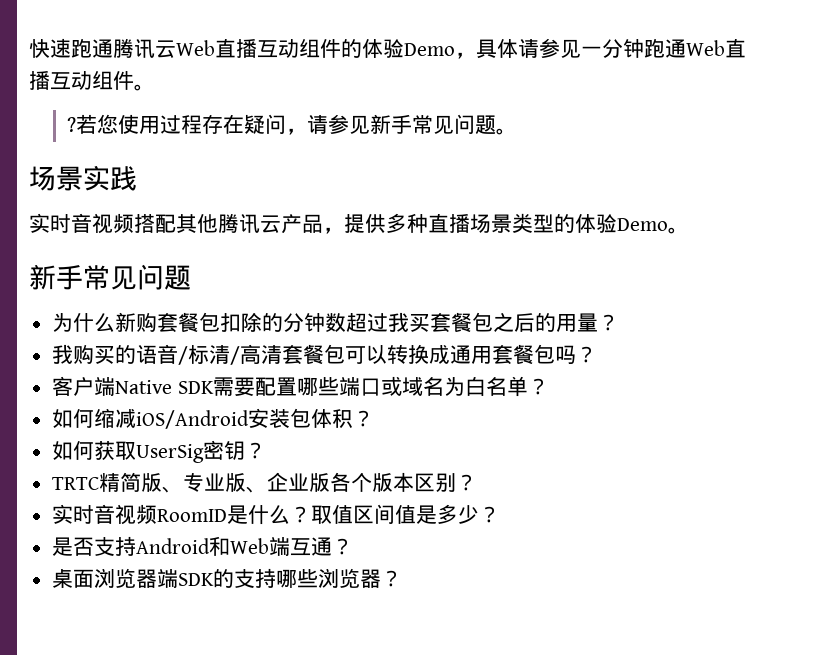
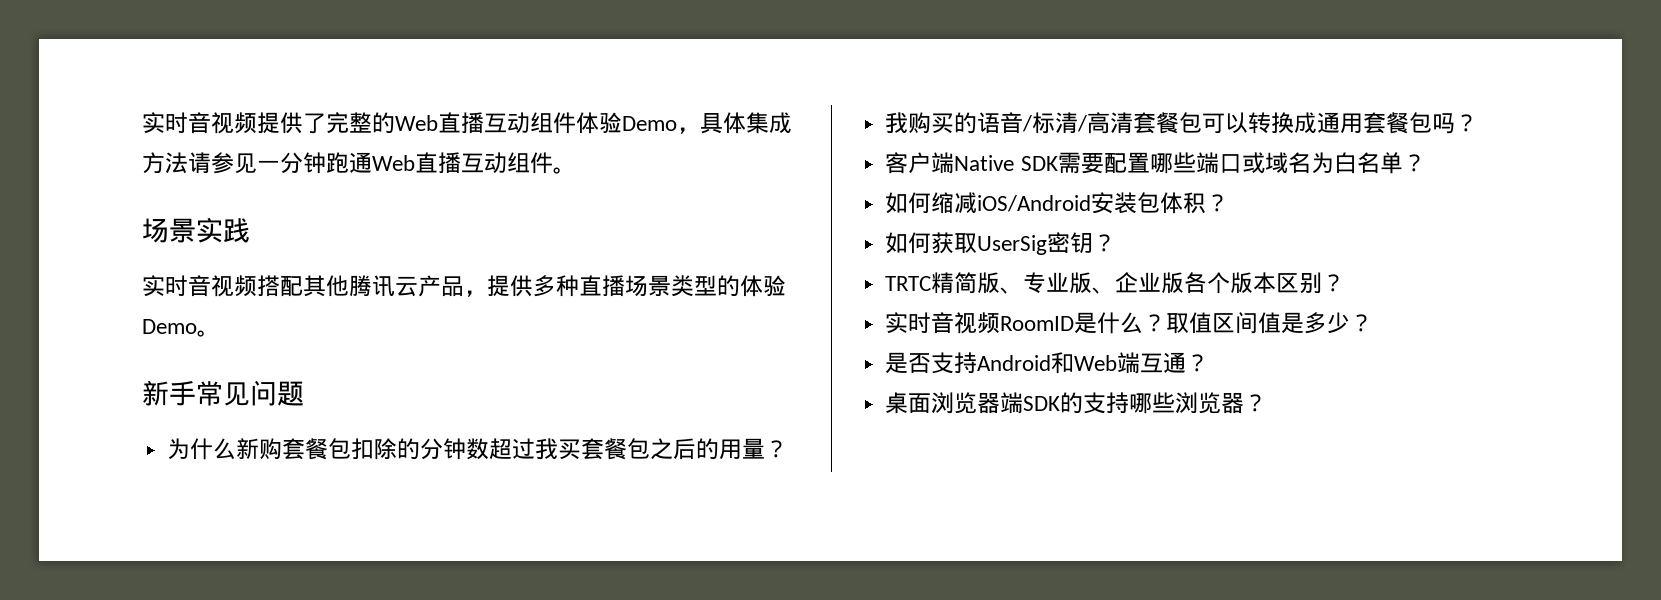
- 快速跑通腾讯云Web直播互动组件的体验Demo，具体请参见一分钟跑通Web直播互动组件。
+ 实时音视频提供了完整的Web直播互动组件体验Demo，具体集成方法请参见一分钟跑通Web直播互动组件。
- ?若您使用过程存在疑问，请参见新手常见问题。

